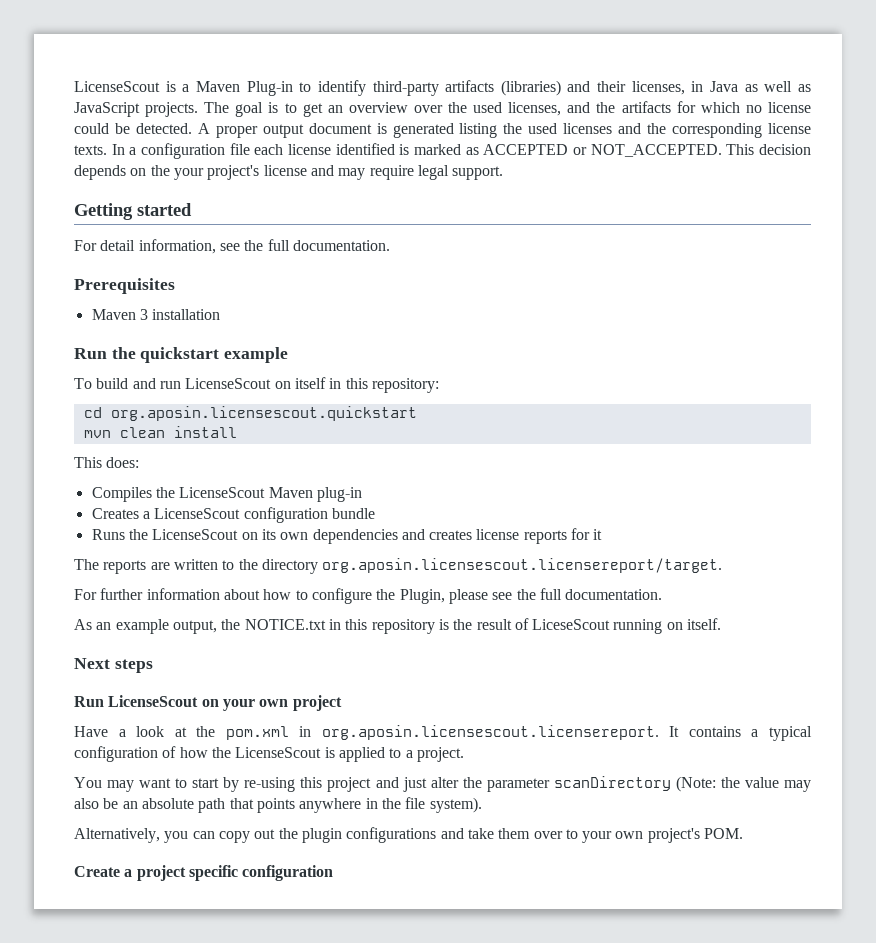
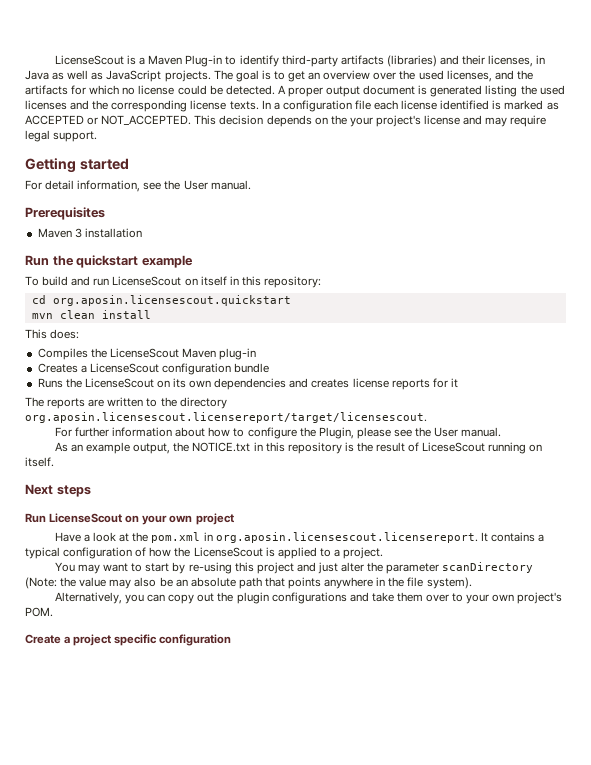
- For detail information, see the full documentation.
+ For detail information, see the User manual.
- The reports are written to the directory org.aposin.licensescout.licensereport/target.
+ The reports are written to the directory org.aposin.licensescout.licensereport/target/licensescout.
- For further information about how to configure the Plugin, please see the full documentation.
+ For further information about how to configure the Plugin, please see the User manual.

